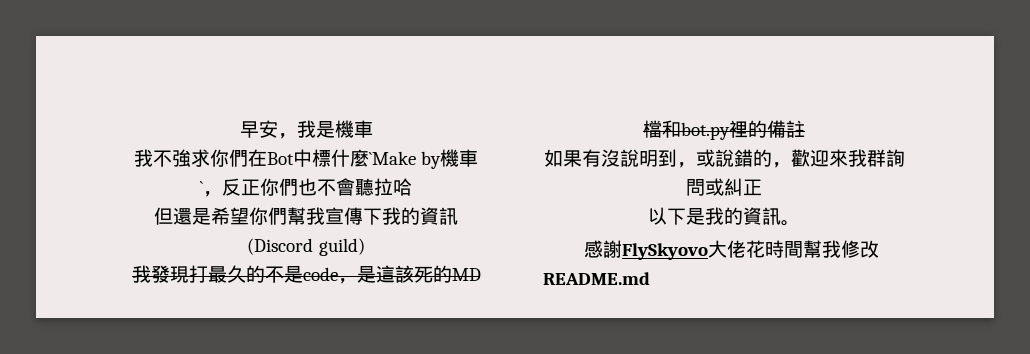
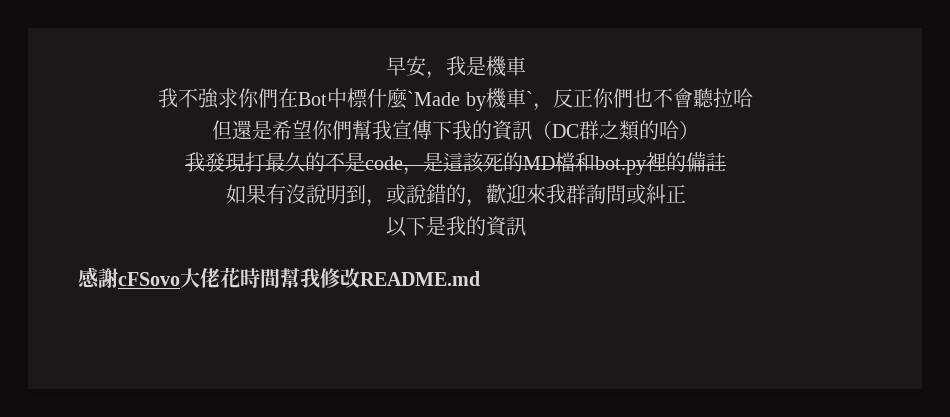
- 我不強求你們在Bot中標什麼`Make by機車`，反正你們也不會聽拉哈
+ 我不強求你們在Bot中標什麼`Made by機車`，反正你們也不會聽拉哈
- 但還是希望你們幫我宣傳下我的資訊(Discord guild)
+ 但還是希望你們幫我宣傳下我的資訊（DC群之類的哈）
- 以下是我的資訊。
+ 以下是我的資訊
- 感謝FlySkyovo大佬花時間幫我修改README.md
+ 感謝cFSovo大佬花時間幫我修改README.md

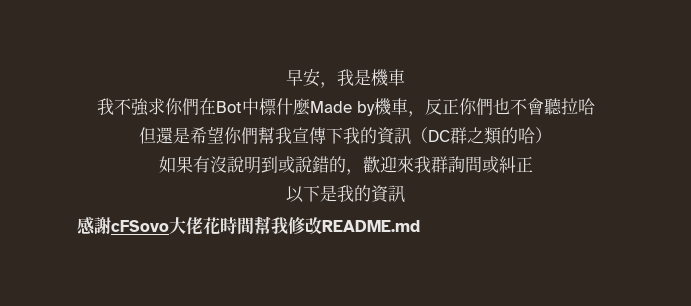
- 我不強求你們在Bot中標什麼`Made by機車`，反正你們也不會聽拉哈
+ 我不強求你們在Bot中標什麼Made by機車，反正你們也不會聽拉哈
- 我發現打最久的不是code，是這該死的MD檔和bot.py裡的備註
- 如果有沒說明到，或說錯的，歡迎來我群詢問或糾正
+ 如果有沒說明到或說錯的，歡迎來我群詢問或糾正

